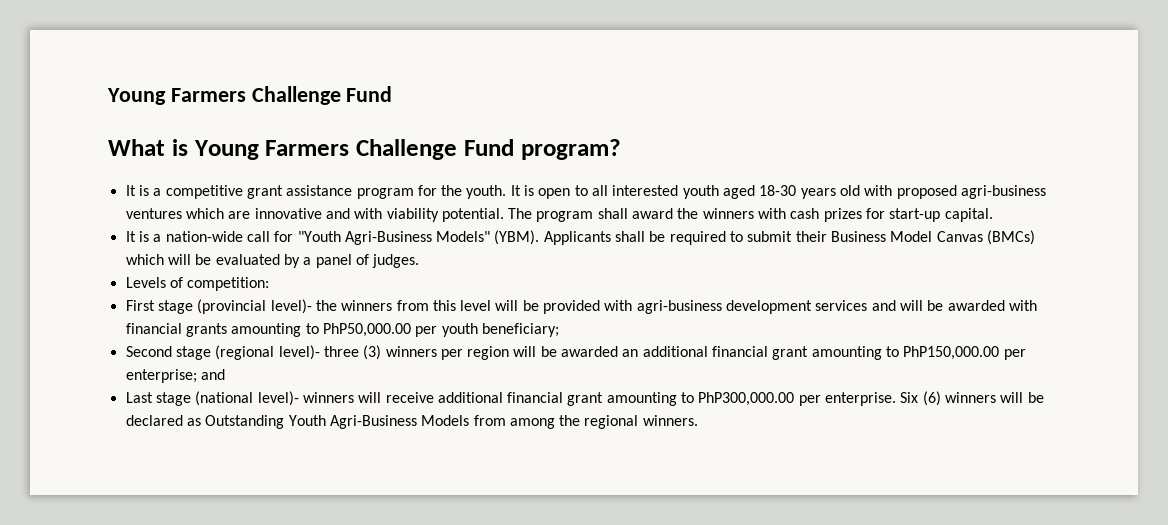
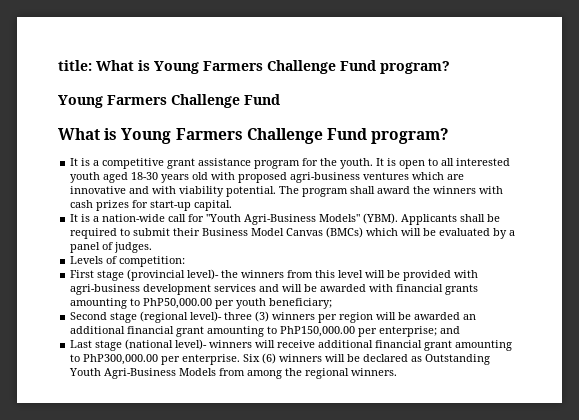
+ title: What is Young Farmers Challenge Fund program?

